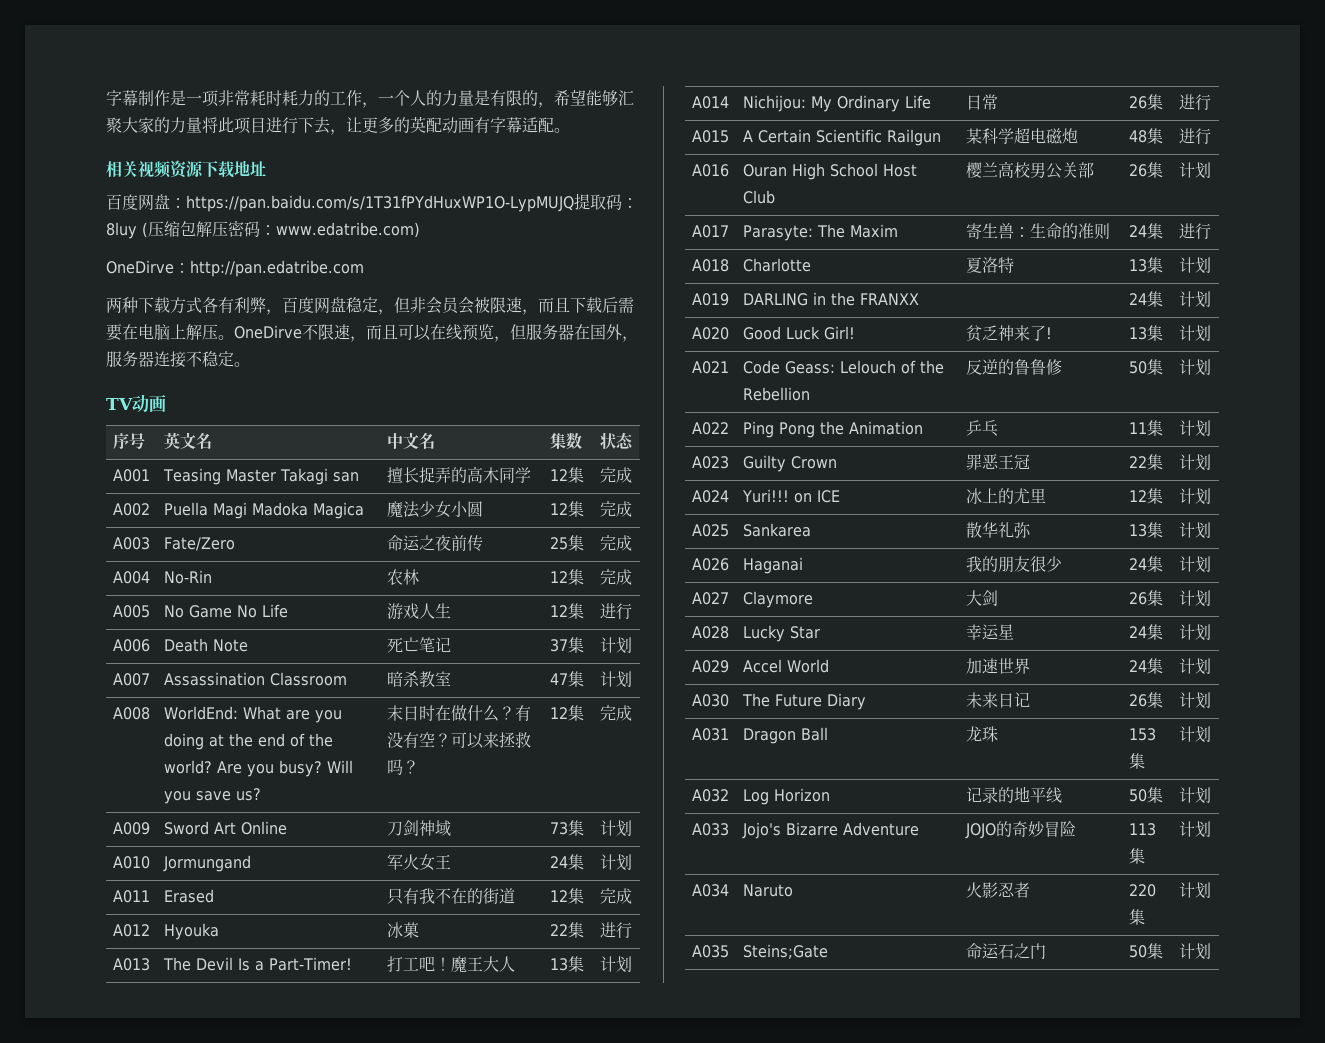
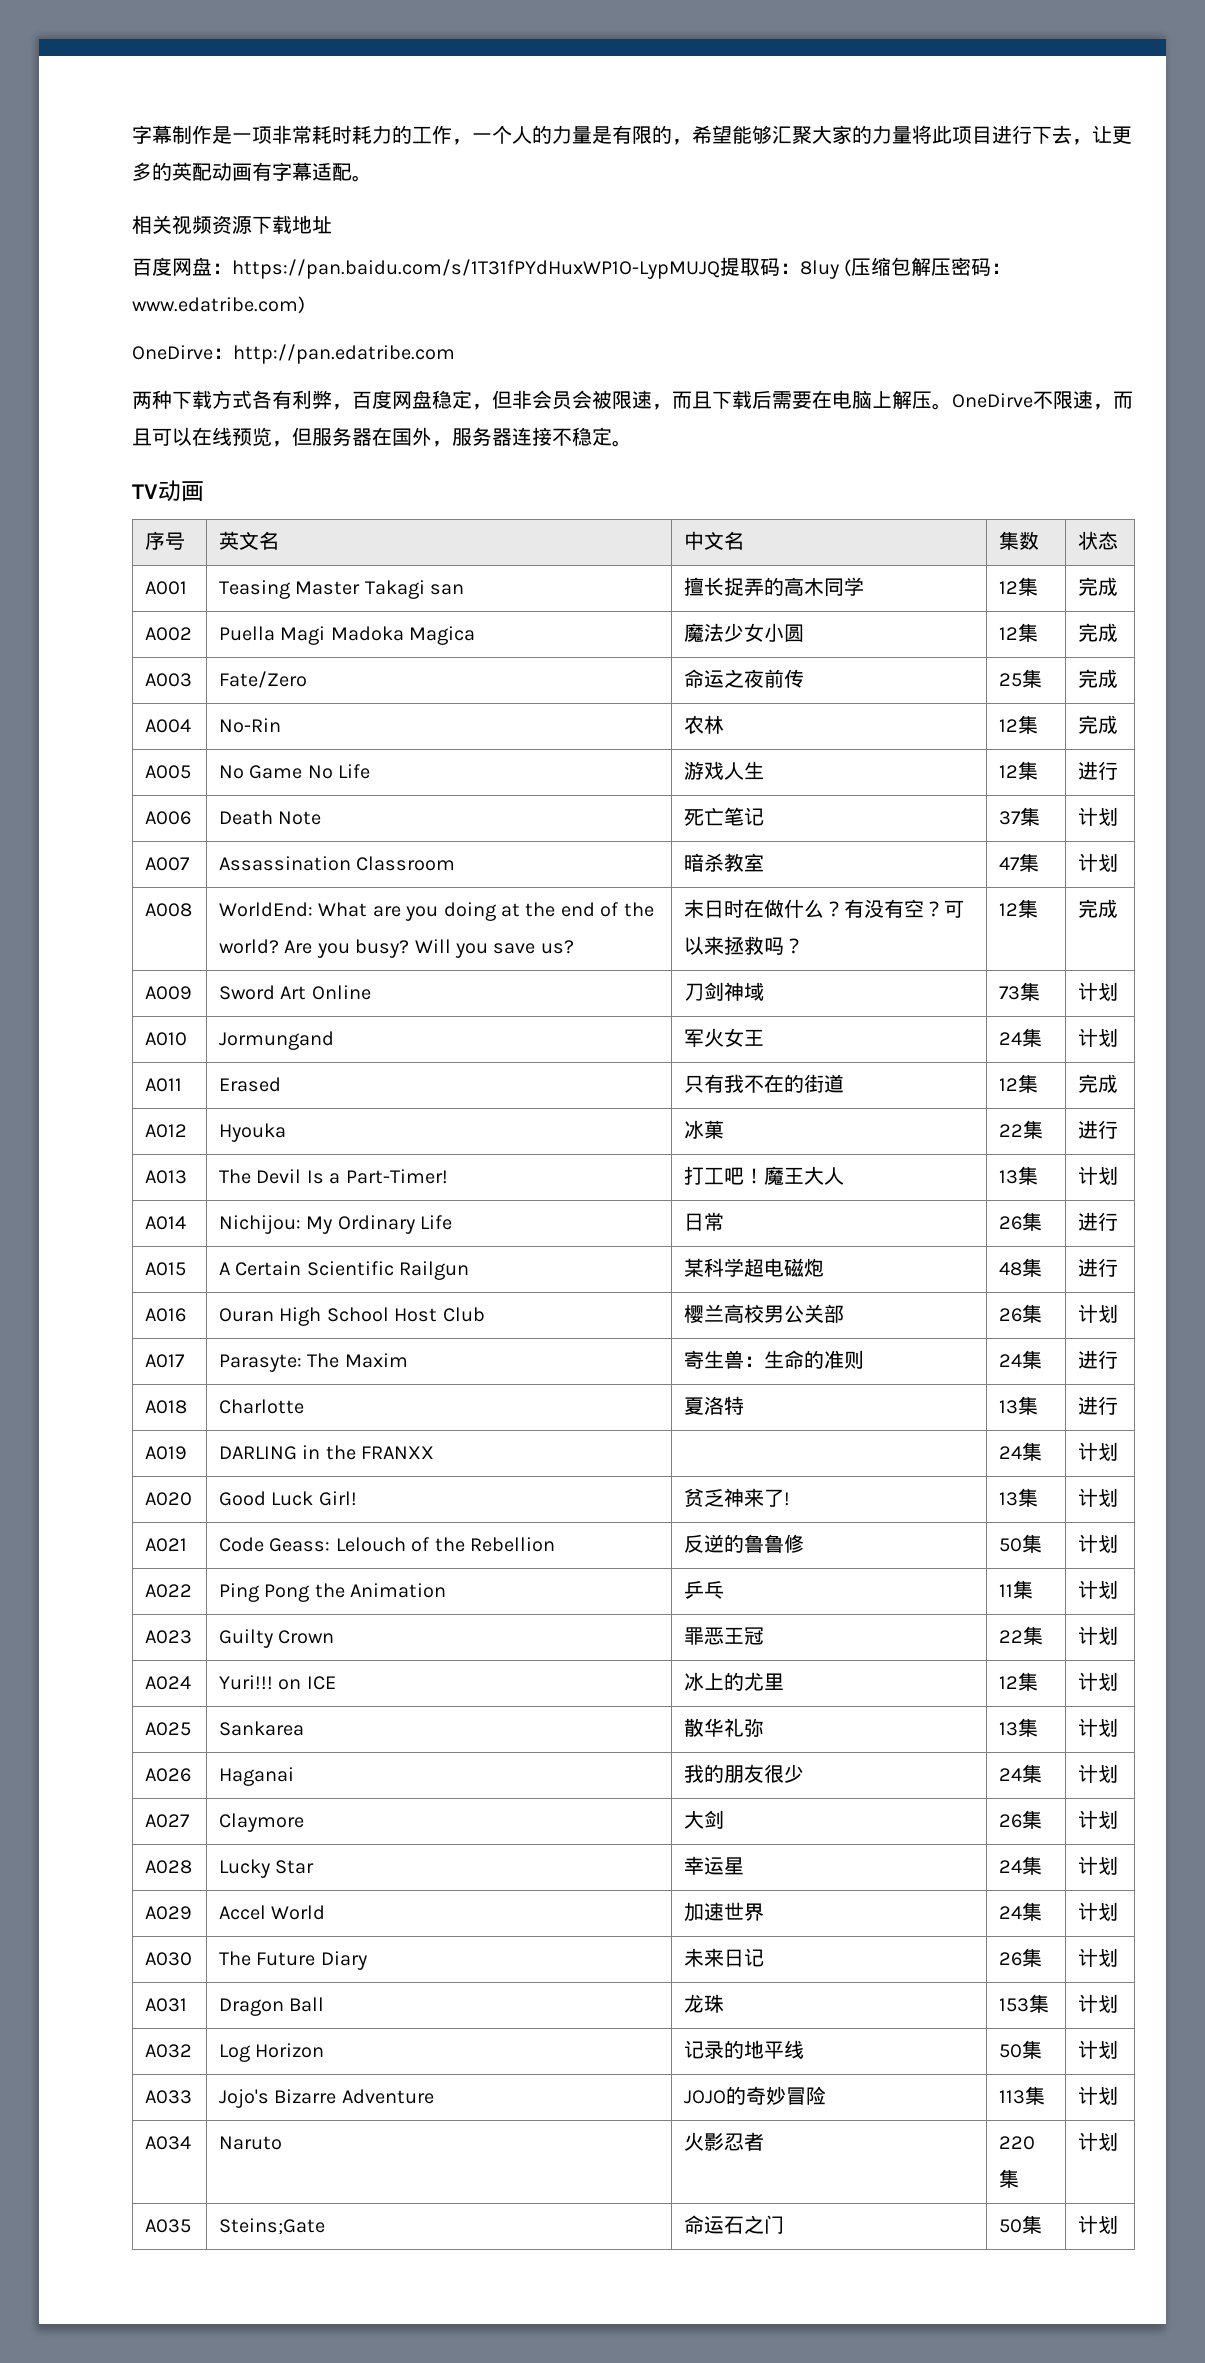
- A018 | Charlotte | 夏洛特 | 13集 | 计划
+ A018 | Charlotte | 夏洛特 | 13集 | 进行

